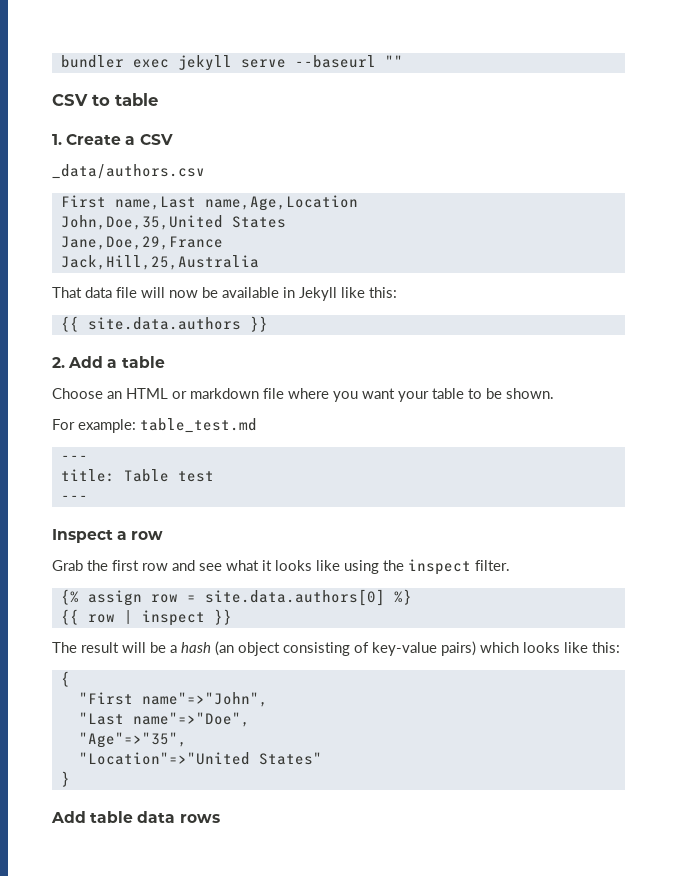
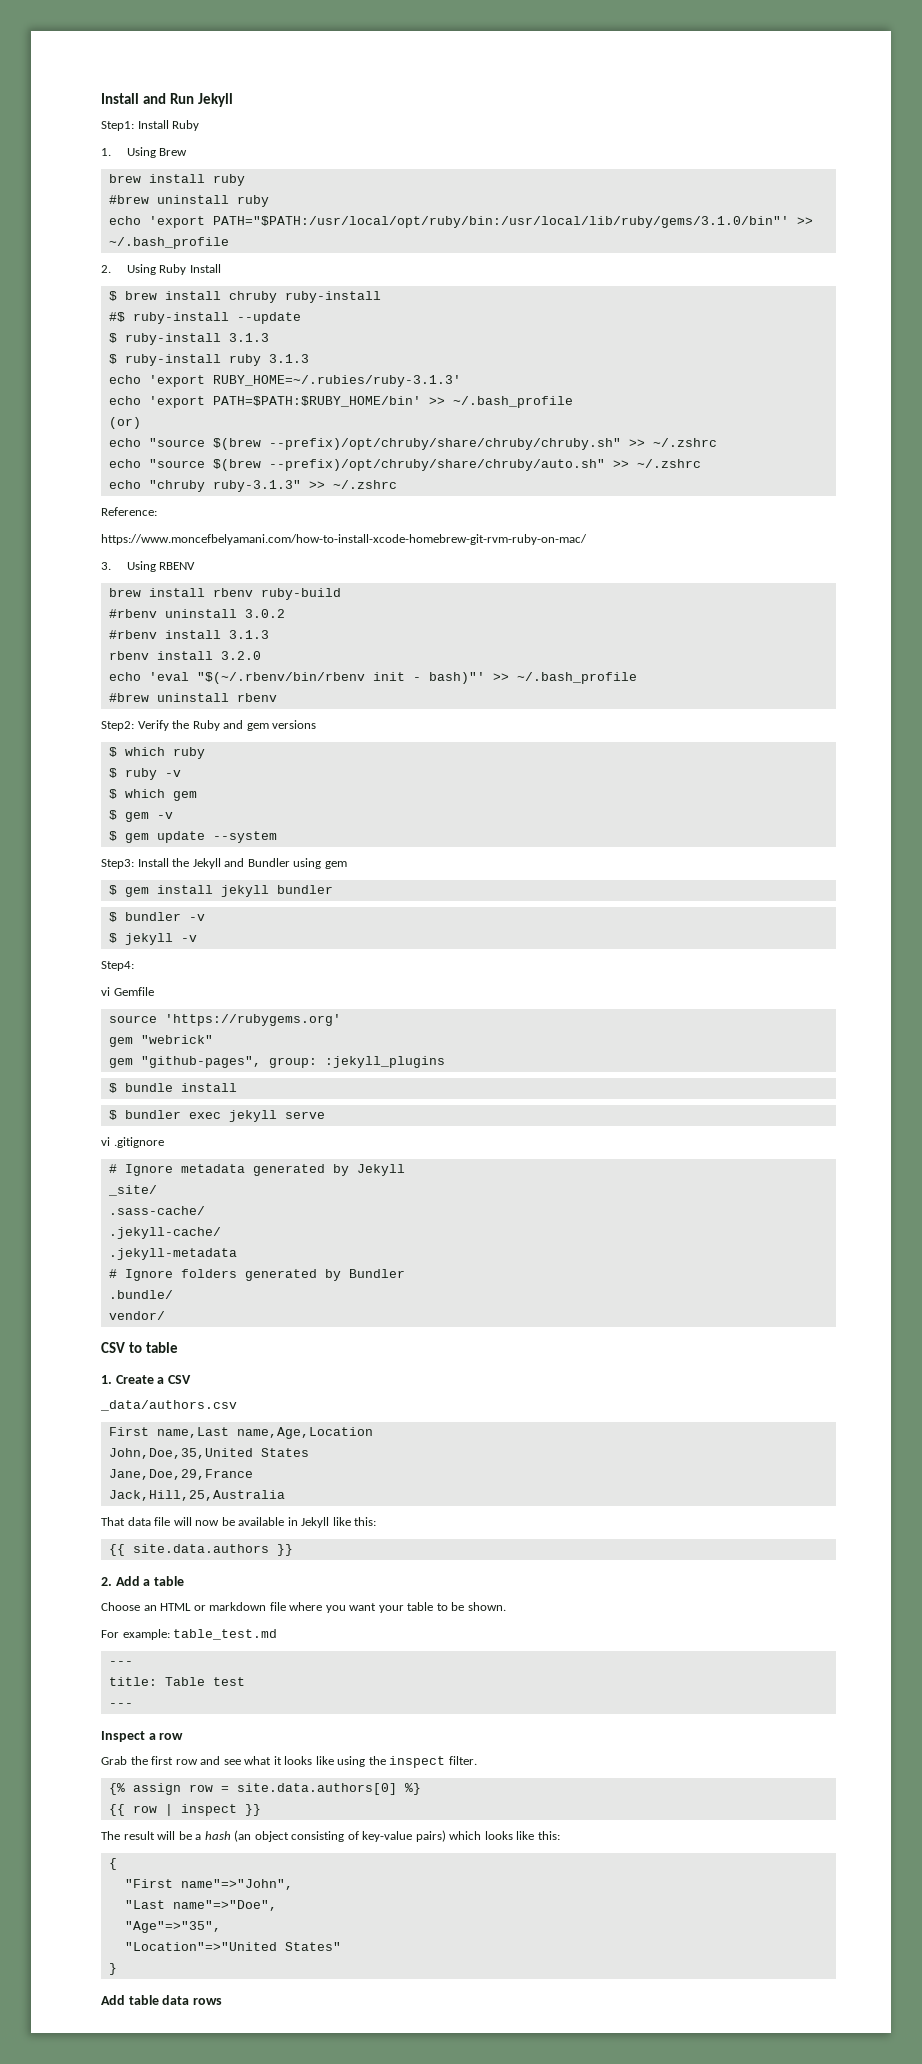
- bundler exec jekyll serve --baseurl ""
+ Install and Run Jekyll
+ Step1: Install Ruby
+ 1. Using Brew
+ brew install ruby
+ #brew uninstall ruby
+ echo 'export PATH="$PATH:/usr/local/opt/ruby/bin:/usr/local/lib/ruby/gems/3.1.0/bin"' >> ~/.bash_profile
+ 2. Using Ruby Install
+ $ brew install chruby ruby-install
+ #$ ruby-install --update
+ $ ruby-install 3.1.3
+ $ ruby-install ruby 3.1.3
+ echo 'export RUBY_HOME=~/.rubies/ruby-3.1.3'
+ echo 'export PATH=$PATH:$RUBY_HOME/bin' >> ~/.bash_profile
+ (or)
+ echo "source $(brew --prefix)/opt/chruby/share/chruby/chruby.sh" >> ~/.zshrc
+ echo "source $(brew --prefix)/opt/chruby/share/chruby/auto.sh" >> ~/.zshrc
+ echo "chruby ruby-3.1.3" >> ~/.zshrc
+ Reference:
+ https://www.moncefbelyamani.com/how-to-install-xcode-homebrew-git-rvm-ruby-on-mac/
+ 3. Using RBENV
+ brew install rbenv ruby-build
+ #rbenv uninstall 3.0.2
+ #rbenv install 3.1.3
+ rbenv install 3.2.0
+ echo 'eval "$(~/.rbenv/bin/rbenv init - bash)"' >> ~/.bash_profile
+ #brew uninstall rbenv
+ Step2: Verify the Ruby and gem versions
+ $ which ruby
+ $ ruby -v
+ $ which gem
+ $ gem -v
+ $ gem update --system
+ Step3: Install the Jekyll and Bundler using gem
+ $ gem install jekyll bundler
+ $ bundler -v
+ $ jekyll -v
+ Step4:
+ vi Gemfile
+ source 'https://rubygems.org'
+ gem "webrick"
+ gem "github-pages", group: :jekyll_plugins
+ $ bundle install
+ $ bundler exec jekyll serve
+ vi .gitignore
+ # Ignore metadata generated by Jekyll
+ _site/
+ .sass-cache/
+ .jekyll-cache/
+ .jekyll-metadata
+ # Ignore folders generated by Bundler
+ .bundle/
+ vendor/

